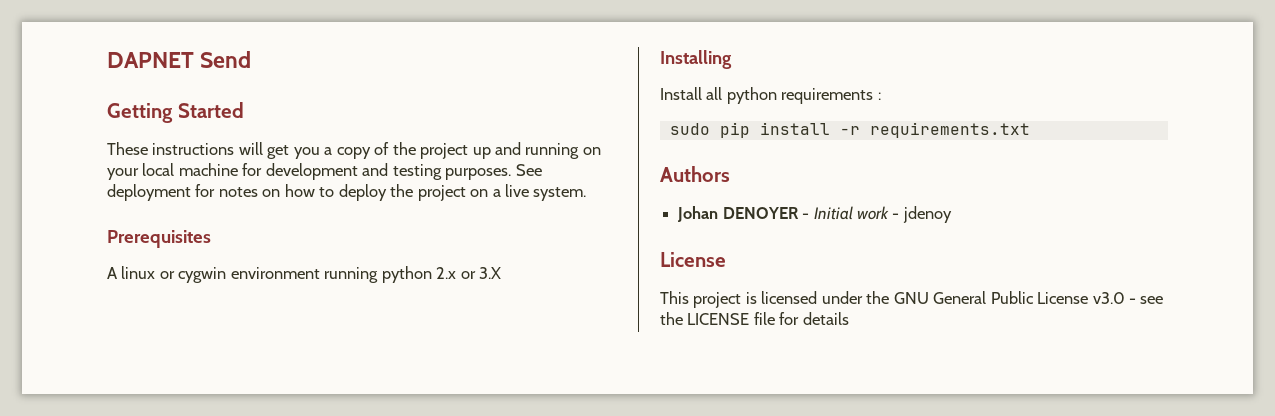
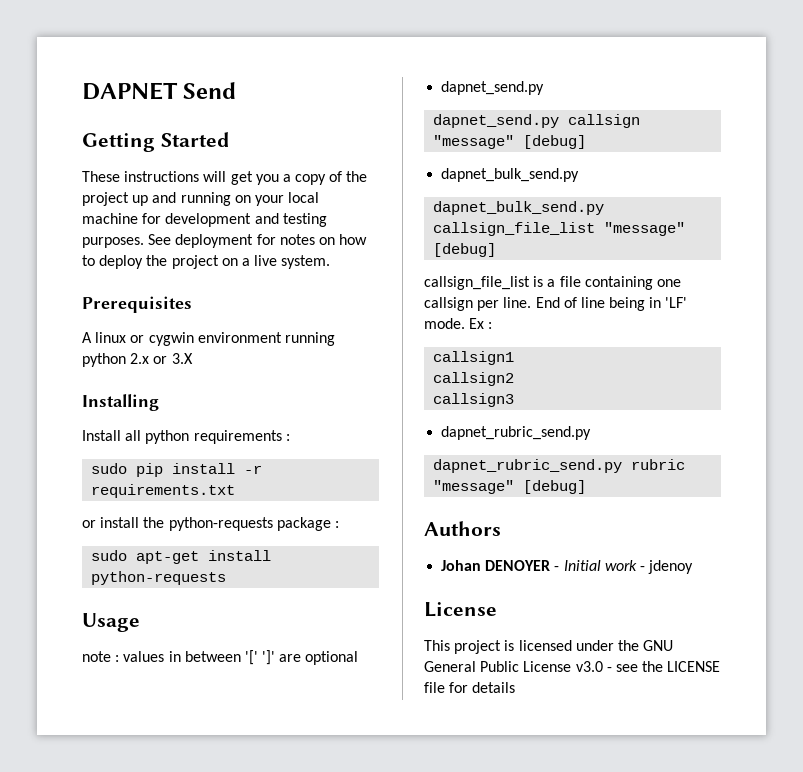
+ or install the python-requests package :
+ sudo apt-get install python-requests
+ Usage
+ note : values in between '[' ']' are optional
+ dapnet_send.py
+ dapnet_send.py callsign "message" [debug]
+ dapnet_bulk_send.py
+ dapnet_bulk_send.py callsign_file_list "message" [debug]
+ callsign_file_list is a file containing one callsign per line. End of line being in 'LF' mode. Ex :
+ callsign1
+ callsign2
+ callsign3
+ dapnet_rubric_send.py
+ dapnet_rubric_send.py rubric "message" [debug]

